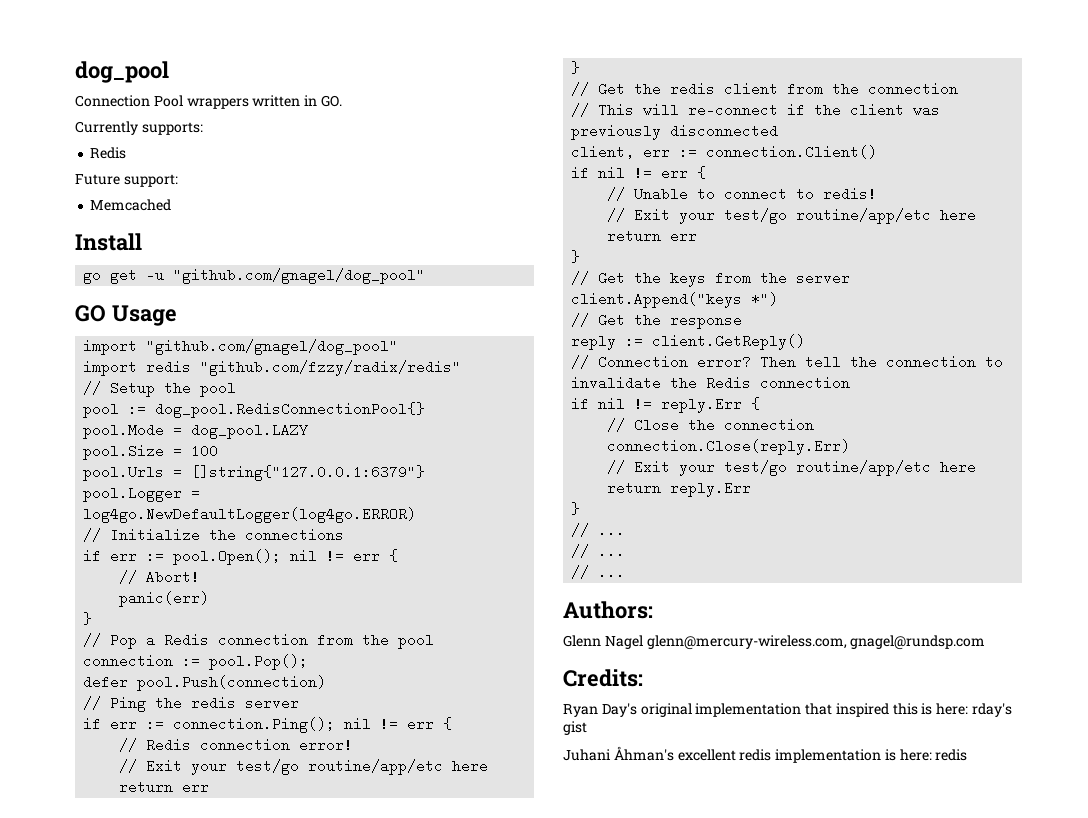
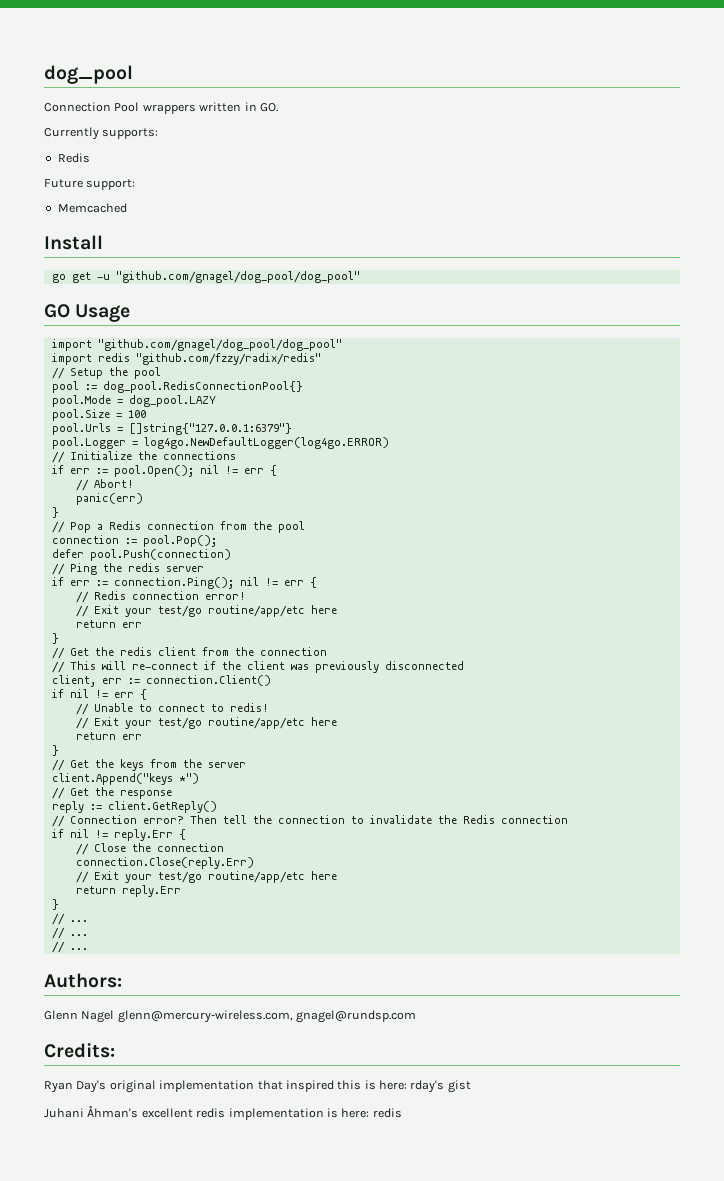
- go get -u "github.com/gnagel/dog_pool"
+ go get -u "github.com/gnagel/dog_pool/dog_pool"
- import "github.com/gnagel/dog_pool"
+ import "github.com/gnagel/dog_pool/dog_pool"

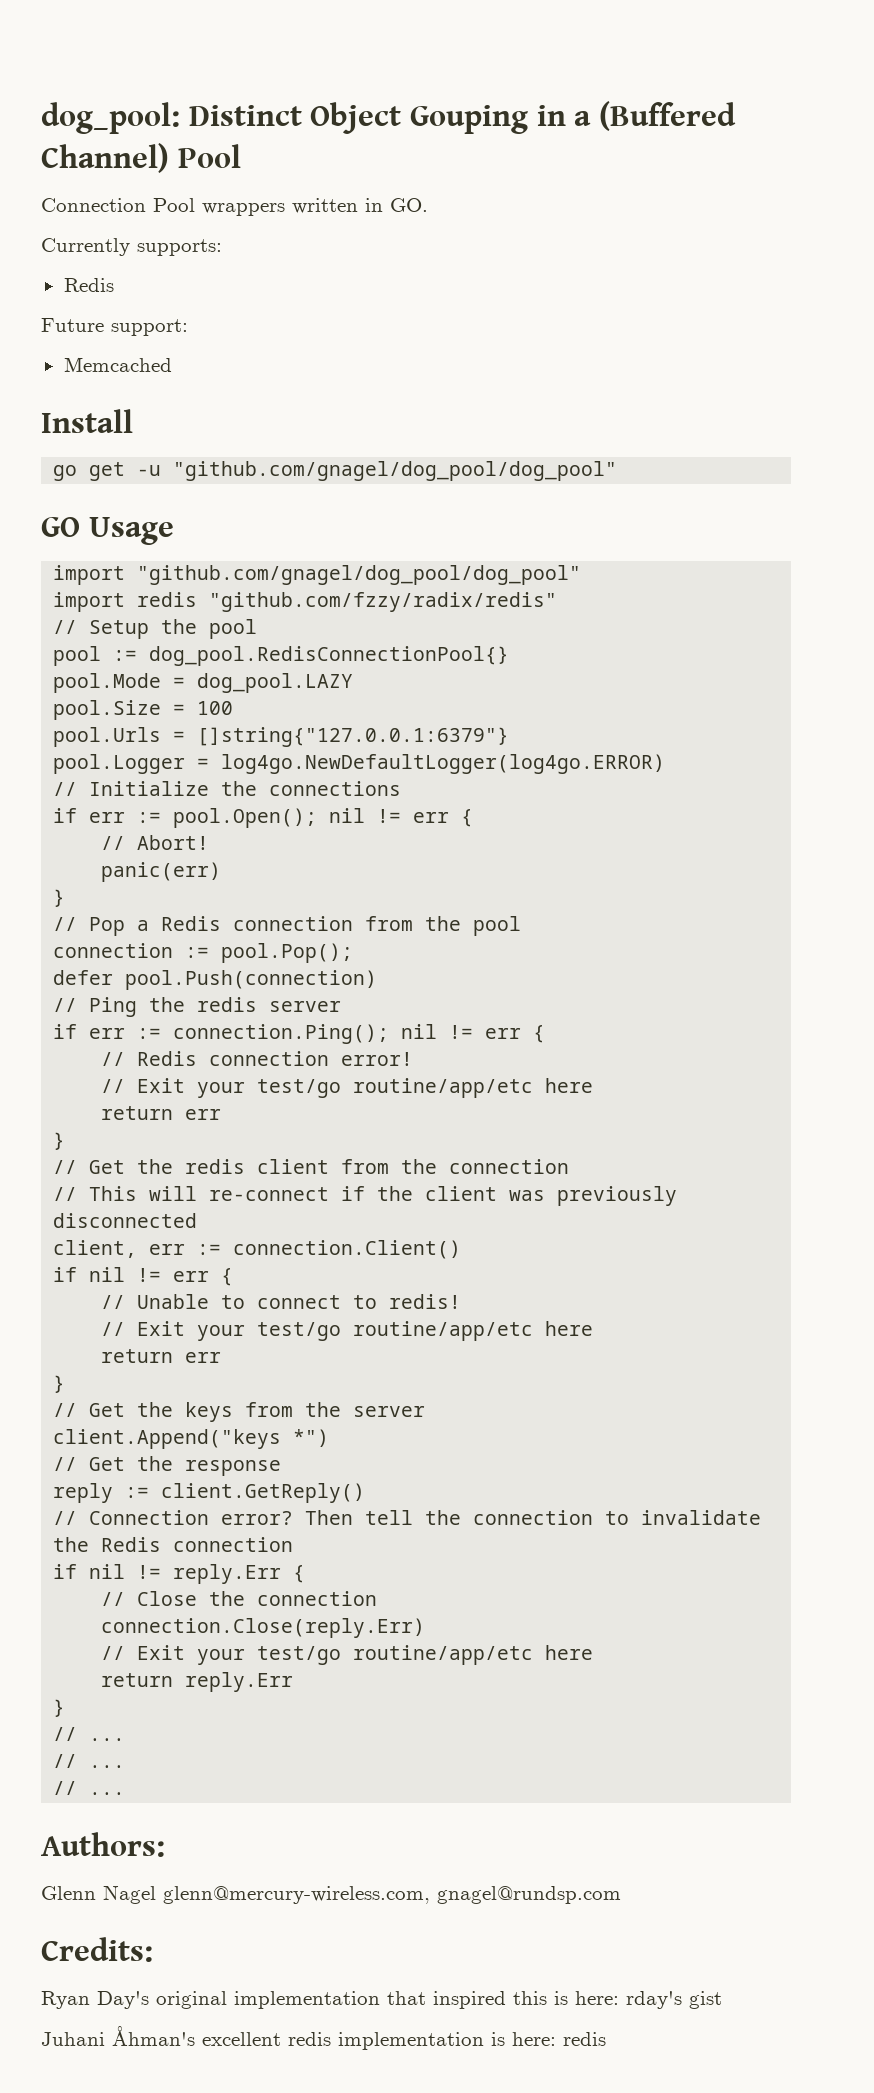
- dog_pool
+ dog_pool: Distinct Object Gouping in a (Buffered Channel) Pool

